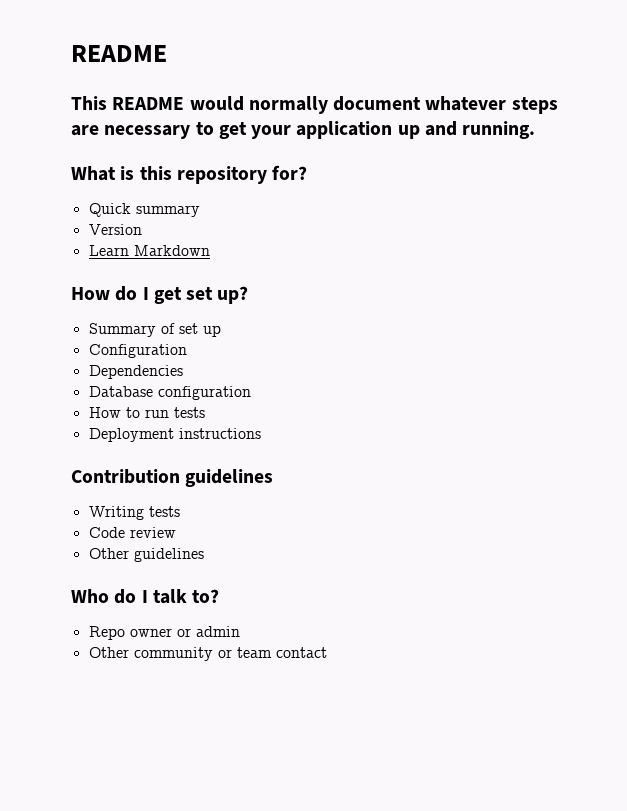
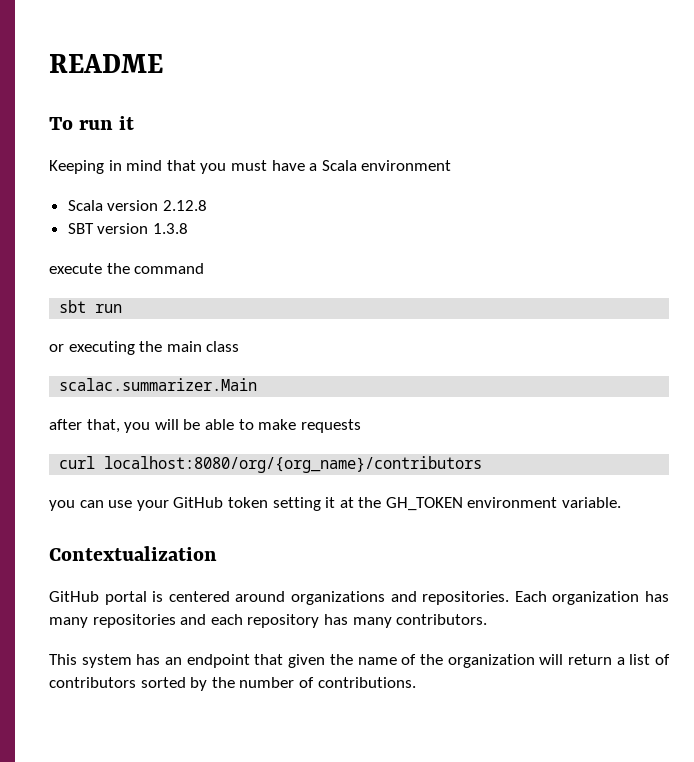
- This README would normally document whatever steps are necessary to get your application up and running.
- What is this repository for?
- Quick summary
- Version
- Learn Markdown
- How do I get set up?
- Summary of set up
- Configuration
- Dependencies
- Database configuration
- How to run tests
- Deployment instructions
- Contribution guidelines
- Writing tests
- Code review
- Other guidelines
- Who do I talk to?
- Repo owner or admin
- Other community or team contact
+ To run it
+ Keeping in mind that you must have a Scala environment
+ Scala version 2.12.8
+ SBT version 1.3.8
+ execute the command
+ sbt run
+ or executing the main class
+ scalac.summarizer.Main
+ after that, you will be able to make requests
+ curl localhost:8080/org/{org_name}/contributors
+ you can use your GitHub token setting it at the GH_TOKEN environment variable.
+ Contextualization
+ GitHub portal is centered around organizations and repositories. Each organization has many repositories and each repository has many contributors.
+ This system has an endpoint that given the name of the organization will return a list of contributors sorted by the number of contributions.

